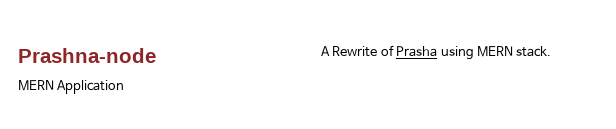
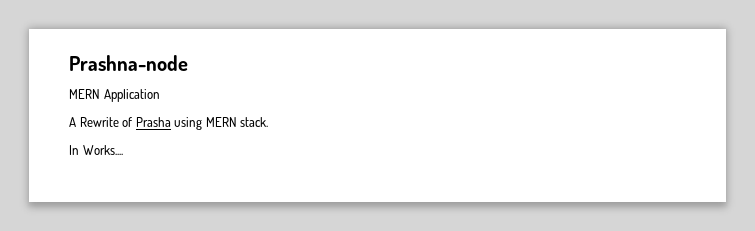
+ In Works....

